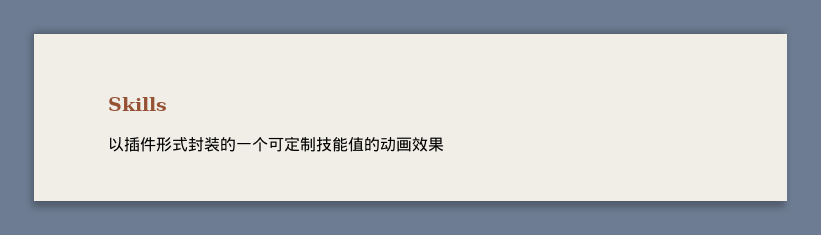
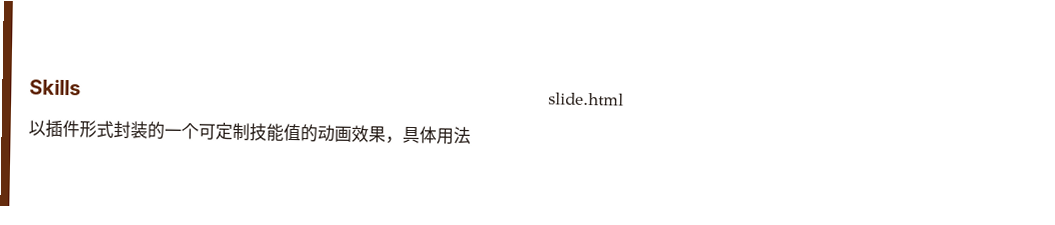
- 以插件形式封装的一个可定制技能值的动画效果
+ 以插件形式封装的一个可定制技能值的动画效果，具体用法slide.html

